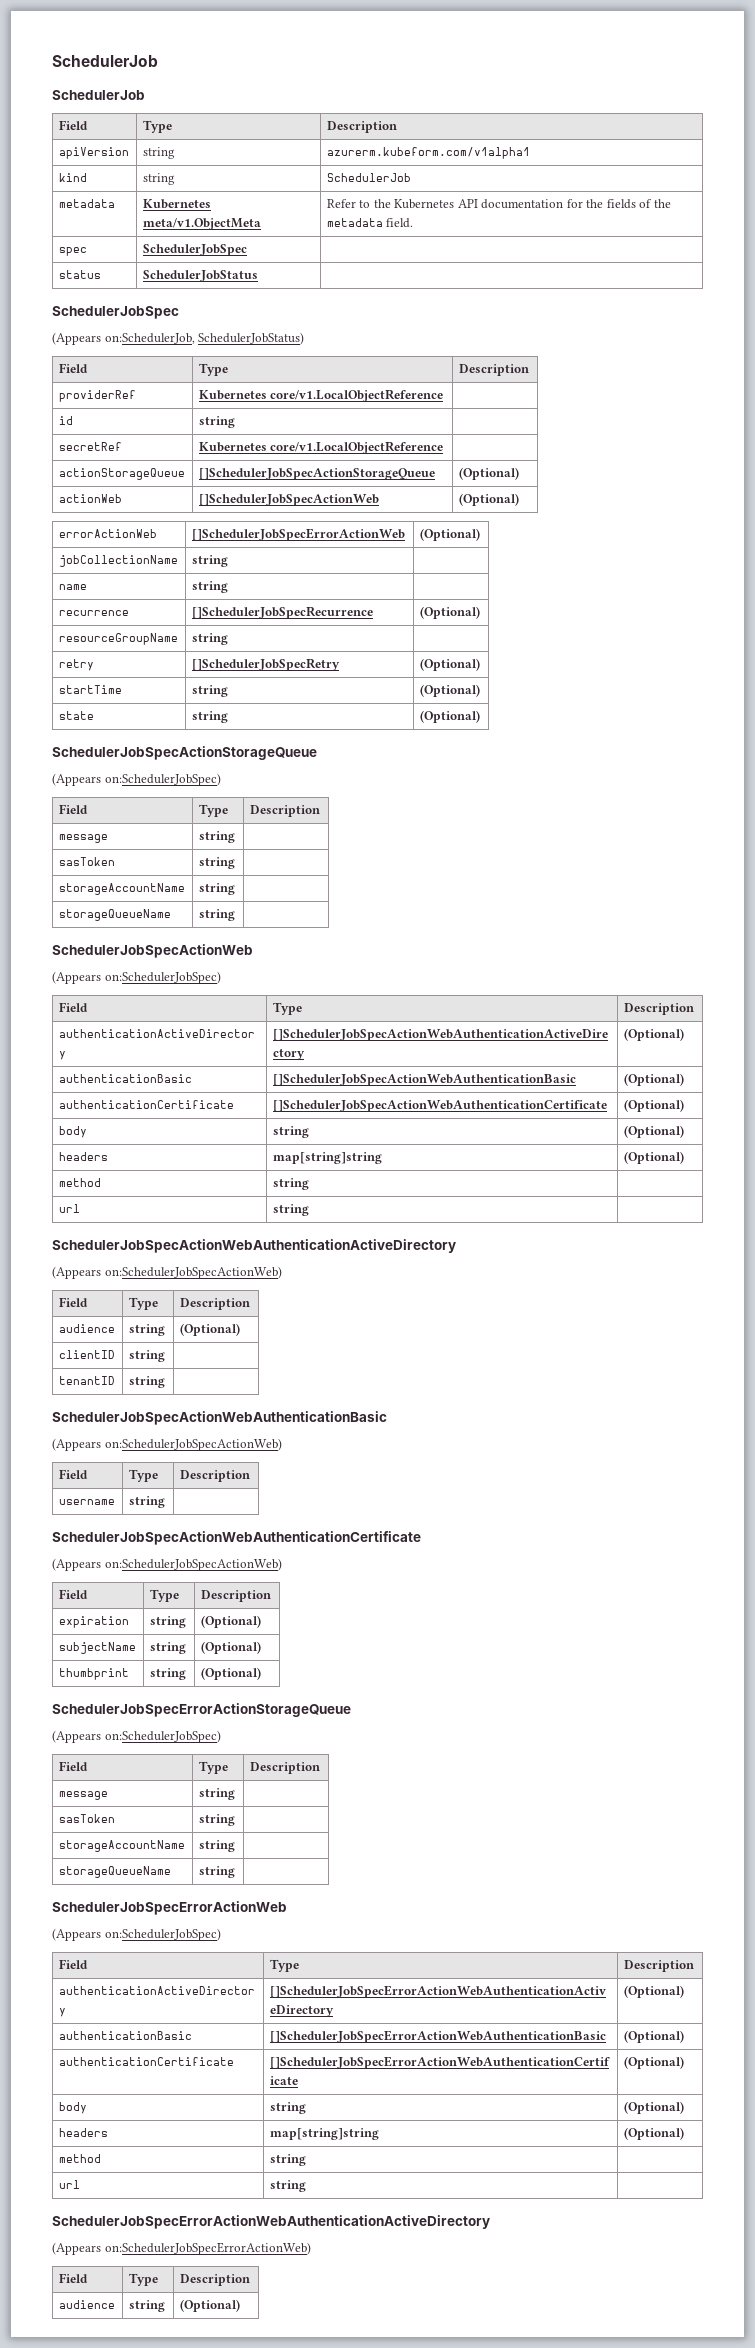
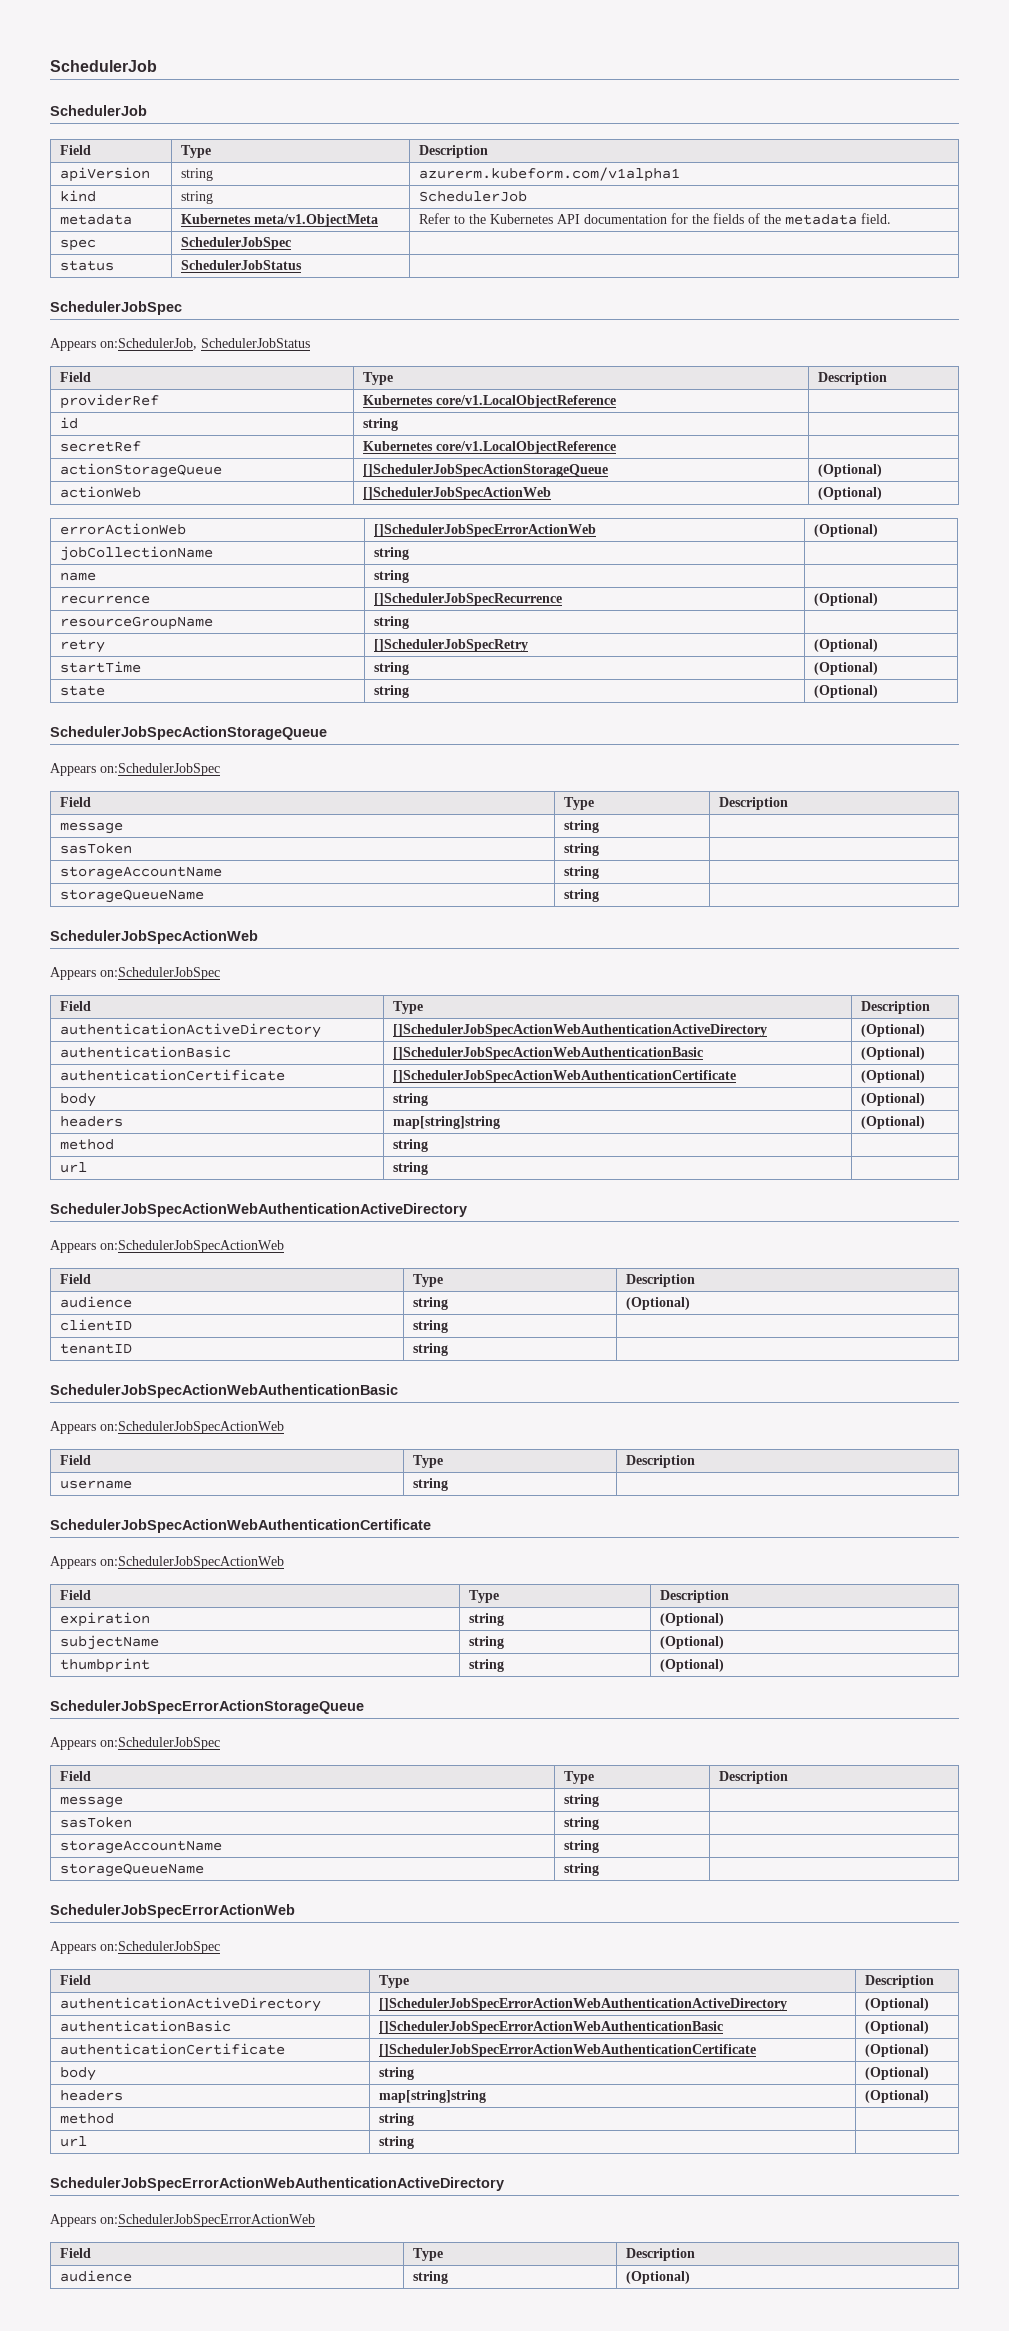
- (Appears on:SchedulerJob, SchedulerJobStatus)
+ Appears on:SchedulerJob, SchedulerJobStatus
  SchedulerJobSpecActionStorageQueue
- (Appears on:SchedulerJobSpec)
+ Appears on:SchedulerJobSpec
  SchedulerJobSpecActionWeb
- (Appears on:SchedulerJobSpec)
+ Appears on:SchedulerJobSpec
  SchedulerJobSpecActionWebAuthenticationActiveDirectory
- (Appears on:SchedulerJobSpecActionWeb)
+ Appears on:SchedulerJobSpecActionWeb
  SchedulerJobSpecActionWebAuthenticationBasic
- (Appears on:SchedulerJobSpecActionWeb)
+ Appears on:SchedulerJobSpecActionWeb
  SchedulerJobSpecActionWebAuthenticationCertificate
- (Appears on:SchedulerJobSpecActionWeb)
+ Appears on:SchedulerJobSpecActionWeb
  SchedulerJobSpecErrorActionStorageQueue
- (Appears on:SchedulerJobSpec)
+ Appears on:SchedulerJobSpec
  SchedulerJobSpecErrorActionWeb
- (Appears on:SchedulerJobSpec)
+ Appears on:SchedulerJobSpec
- (Appears on:SchedulerJobSpecErrorActionWeb)
+ Appears on:SchedulerJobSpecErrorActionWeb

